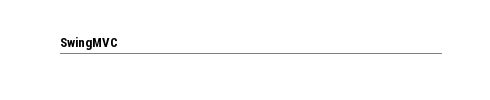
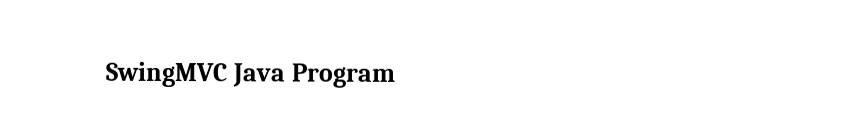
- SwingMVC
+ SwingMVC Java Program

